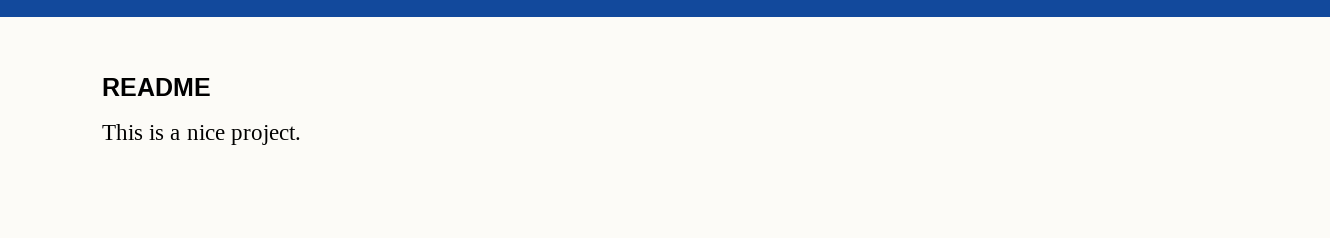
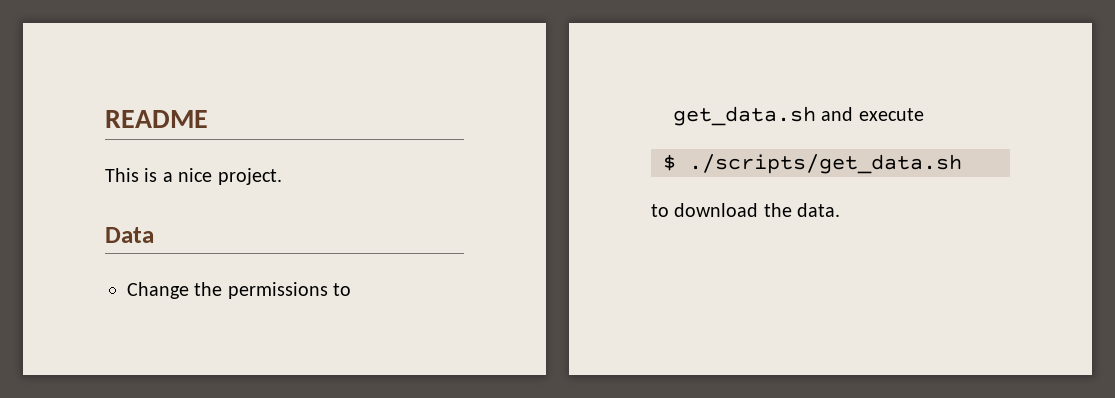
+ Data
+ Change the permissions to get_data.sh and execute
+ $ ./scripts/get_data.sh
+ to download the data.

